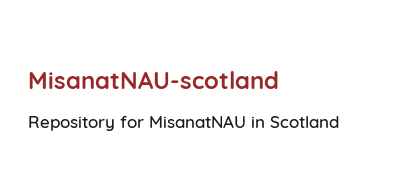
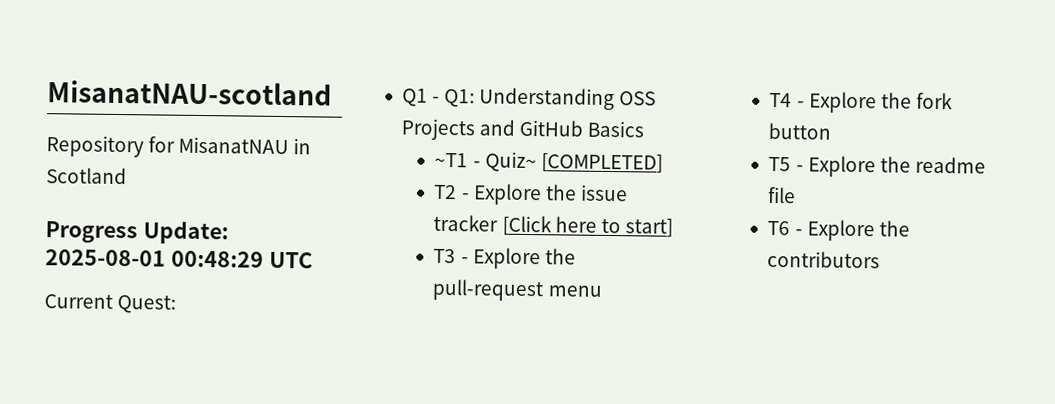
+ Progress Update: 2025-08-01 00:48:29 UTC
+ Current Quest:
+ Q1 - Q1: Understanding OSS Projects and GitHub Basics
+ ~T1 - Quiz~ [COMPLETED]
+ T2 - Explore the issue tracker [Click here to start]
+ T3 - Explore the pull-request menu
+ T4 - Explore the fork button
+ T5 - Explore the readme file
+ T6 - Explore the contributors

